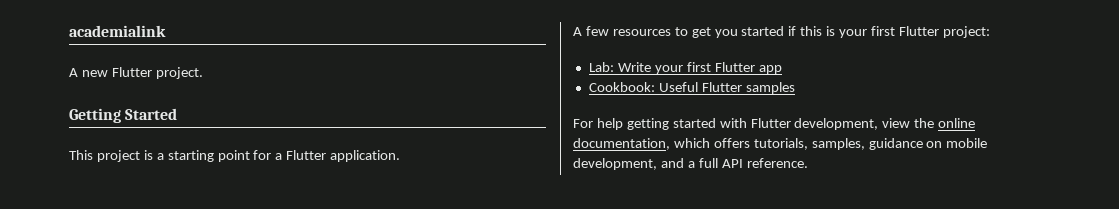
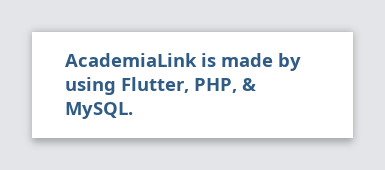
- academialink
- A new Flutter project.
- Getting Started
- This project is a starting point for a Flutter application.
- A few resources to get you started if this is your first Flutter project:
- Lab: Write your first Flutter app
- Cookbook: Useful Flutter samples
- For help getting started with Flutter development, view the online documentation, which offers tutorials, samples, guidance on mobile development, and a full API reference.
+ AcademiaLink is made by using Flutter, PHP, & MySQL.

